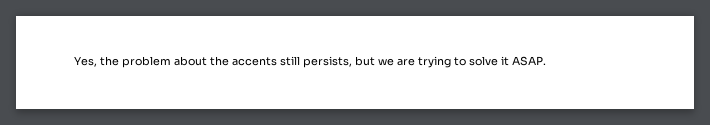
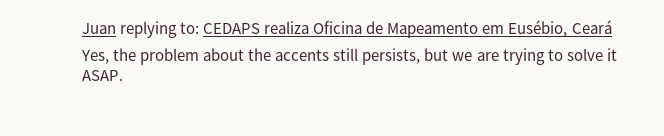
+ Juan replying to: CEDAPS realiza Oficina de Mapeamento em Eusébio, Ceará

